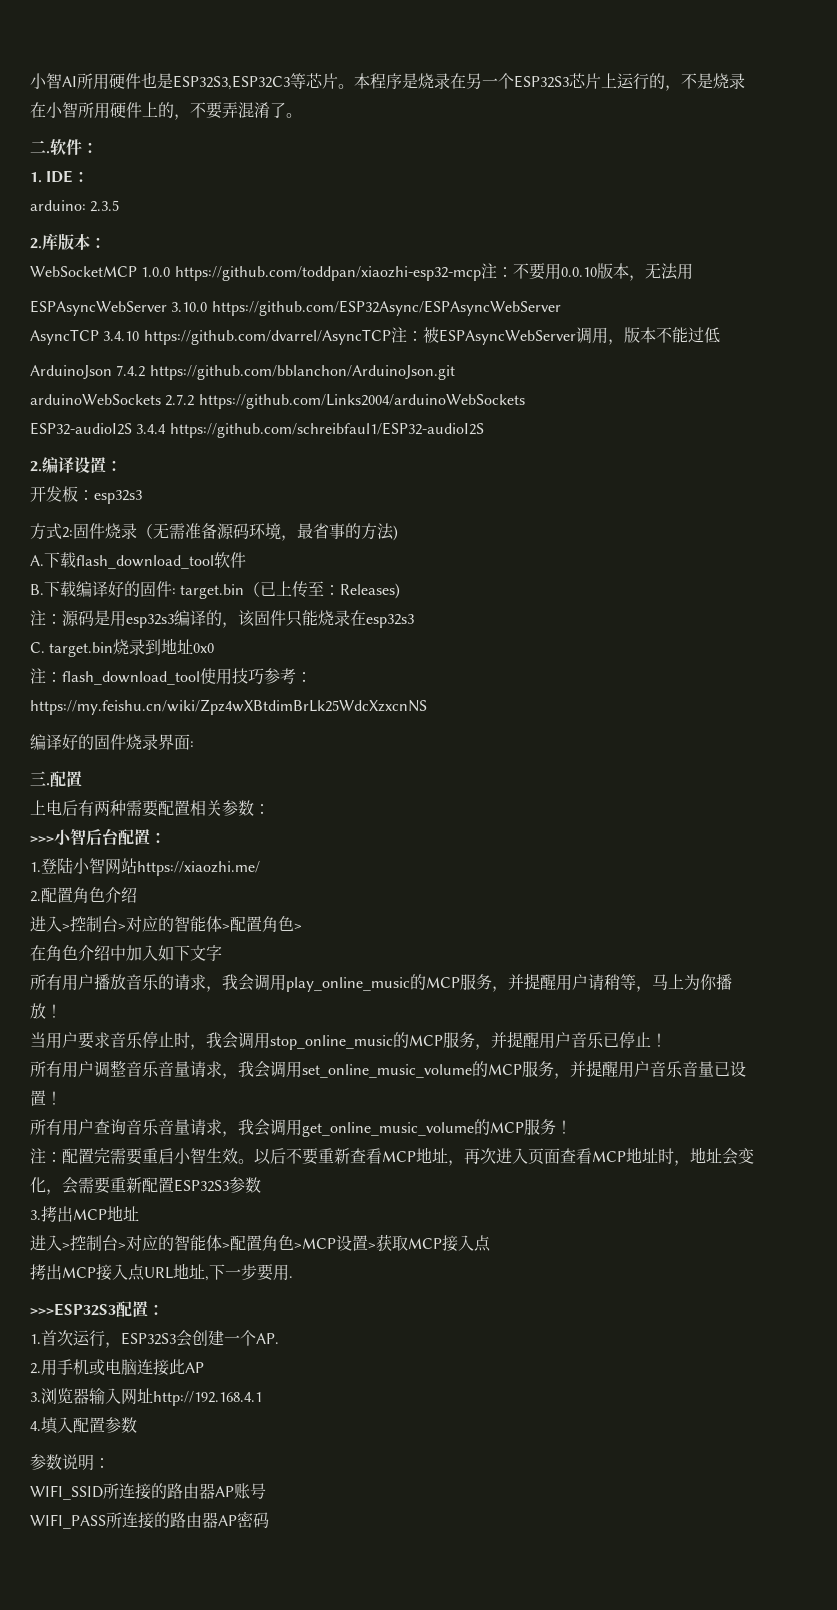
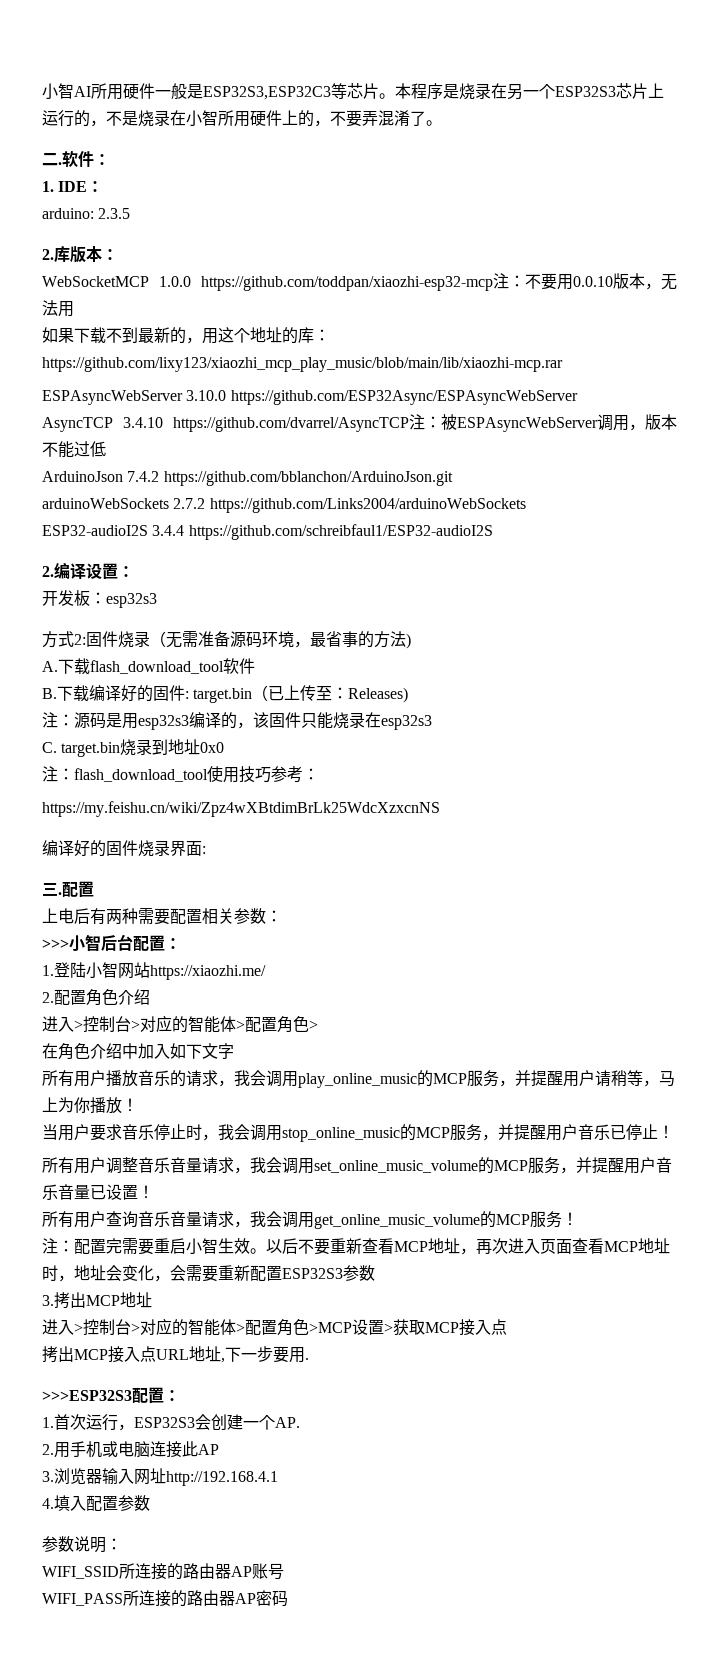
- 小智AI所用硬件也是ESP32S3,ESP32C3等芯片。
+ 小智AI所用硬件一般是ESP32S3,ESP32C3等芯片。
+ 如果下载不到最新的，用这个地址的库：https://github.com/lixy123/xiaozhi_mcp_play_music/blob/main/lib/xiaozhi-mcp.rar

